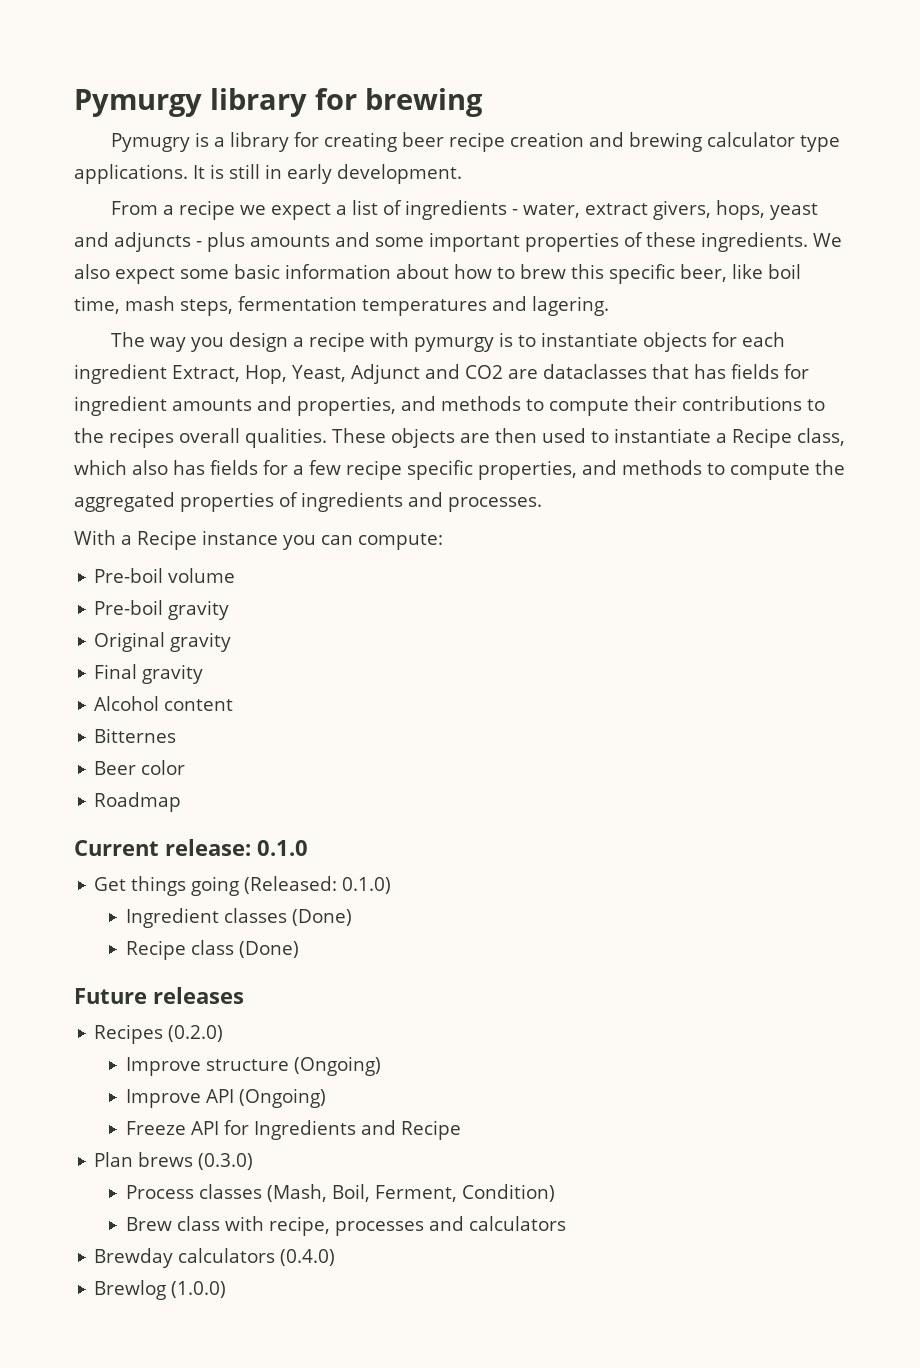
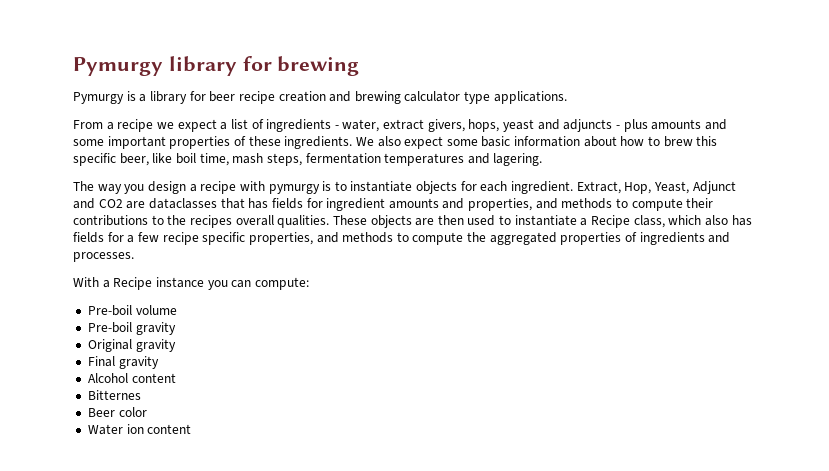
- Pymugry is a library for creating beer recipe creation and brewing calculator type applications. It is still in early development.
+ Pymurgy is a library for beer recipe creation and brewing calculator type applications.
- The way you design a recipe with pymurgy is to instantiate objects for each ingredient Extract, Hop, Yeast, Adjunct and CO2 are dataclasses that has fields for ingredient amounts and properties, and methods to compute their contributions to the recipes overall qualities.
+ The way you design a recipe with pymurgy is to instantiate objects for each ingredient. Extract, Hop, Yeast, Adjunct and CO2 are dataclasses that has fields for ingredient amounts and properties, and methods to compute their contributions to the recipes overall qualities.
- Roadmap
- Current release: 0.1.0
- Get things going (Released: 0.1.0)
- Ingredient classes (Done)
- Recipe class (Done)
- Future releases
- Recipes (0.2.0)
- Improve structure (Ongoing)
- Improve API (Ongoing)
- Freeze API for Ingredients and Recipe
- Plan brews (0.3.0)
- Process classes (Mash, Boil, Ferment, Condition)
- Brew class with recipe, processes and calculators
- Brewday calculators (0.4.0)
- Brewlog (1.0.0)
+ Water ion content

